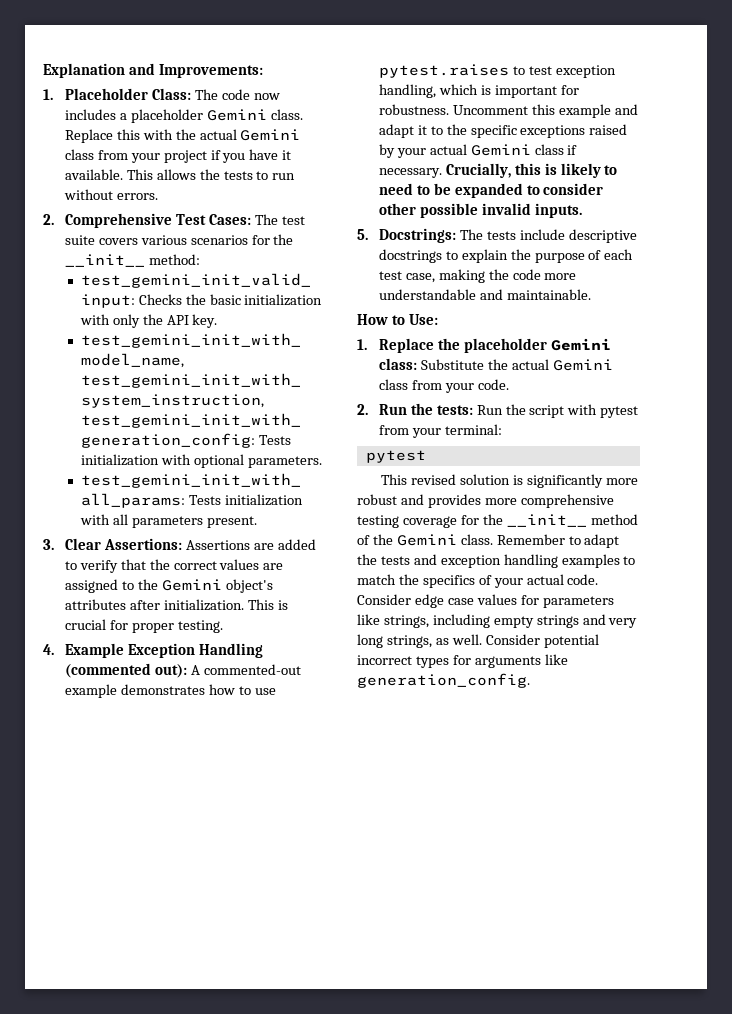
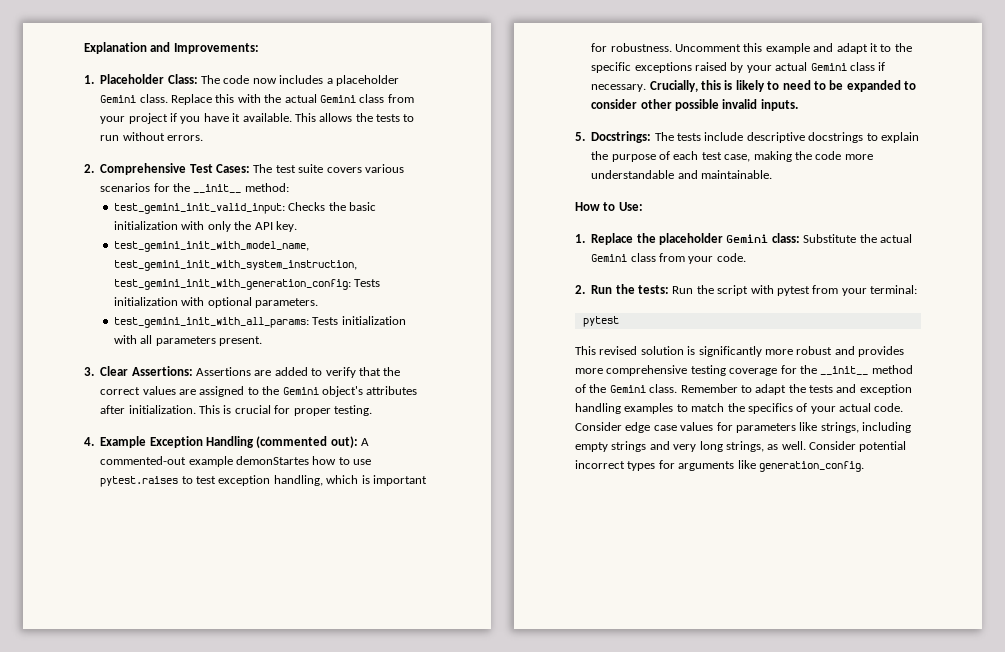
- 4. Example Exception Handling (commented out): A commented-out example demonstrates how to use pytest.raises to test exception handling, which is important for robustness.
+ 4. Example Exception Handling (commented out): A commented-out example demonStartes how to use pytest.raises to test exception handling, which is important for robustness.

